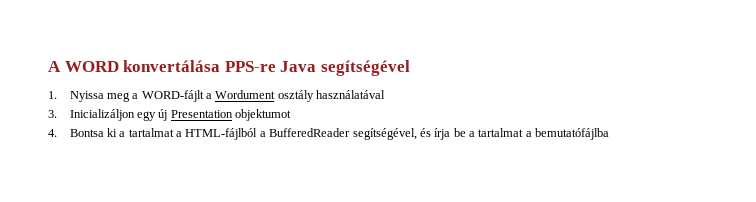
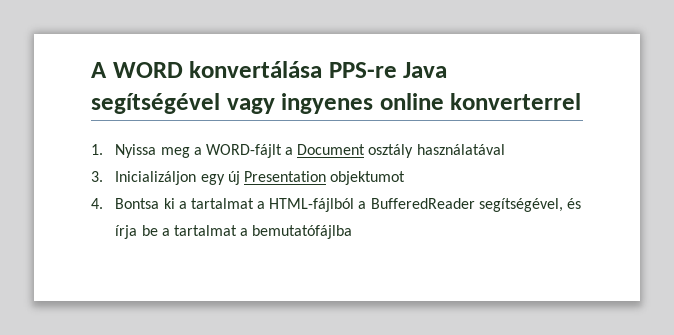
- A WORD konvertálása PPS-re Java segítségével
+ A WORD konvertálása PPS-re Java segítségével vagy ingyenes online konverterrel
- 1. Nyissa meg a WORD-fájlt a Wordument osztály használatával
+ 1. Nyissa meg a WORD-fájlt a Document osztály használatával

